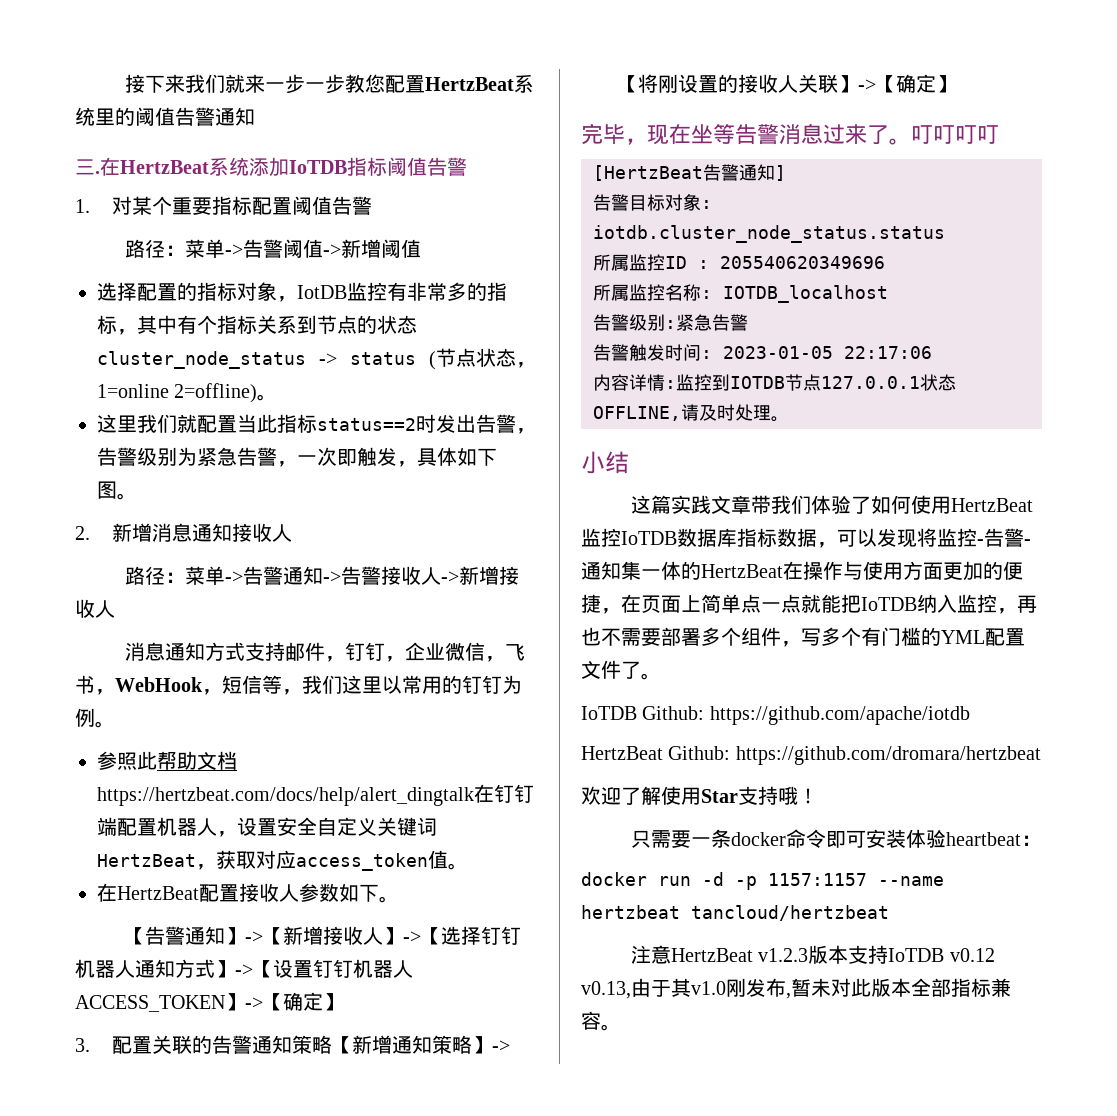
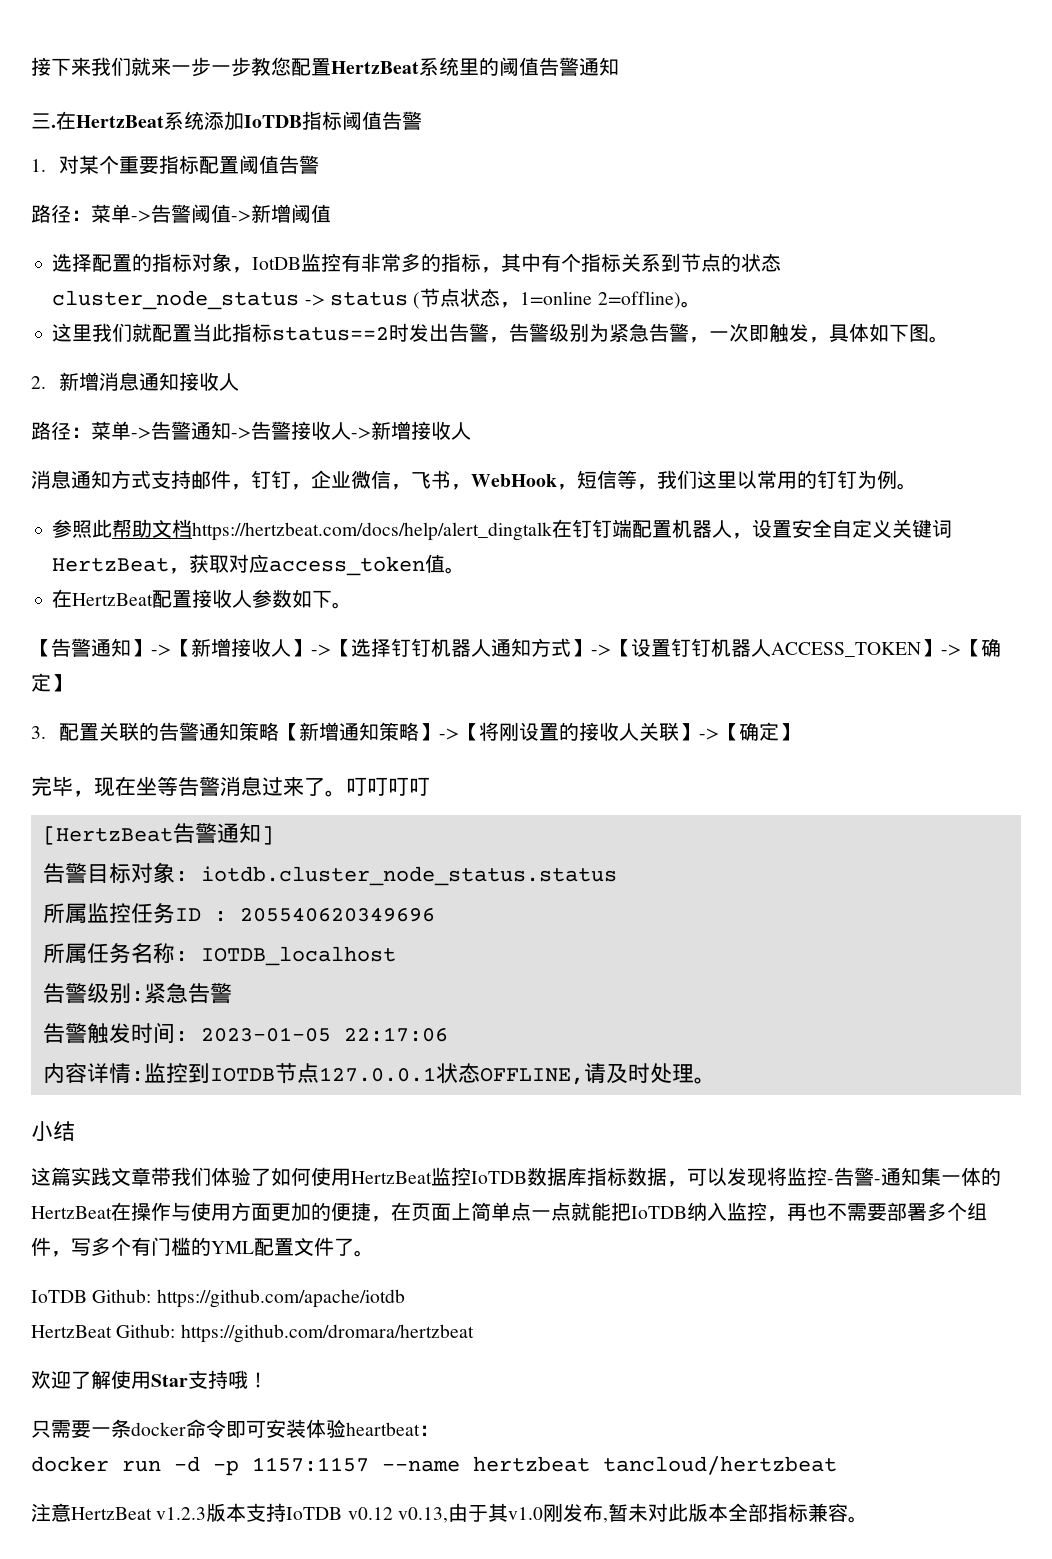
- 所属监控ID : 205540620349696
+ 所属监控任务ID : 205540620349696
- 所属监控名称: IOTDB_localhost
+ 所属任务名称: IOTDB_localhost

